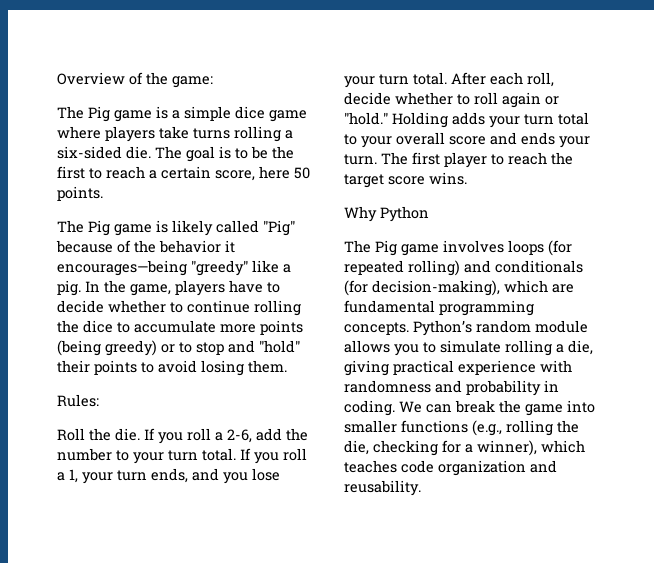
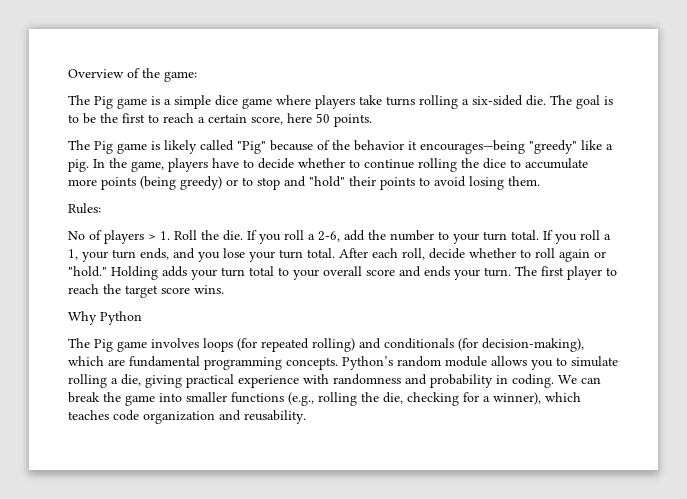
- Roll the die.
+ No of players > 1. Roll the die.

